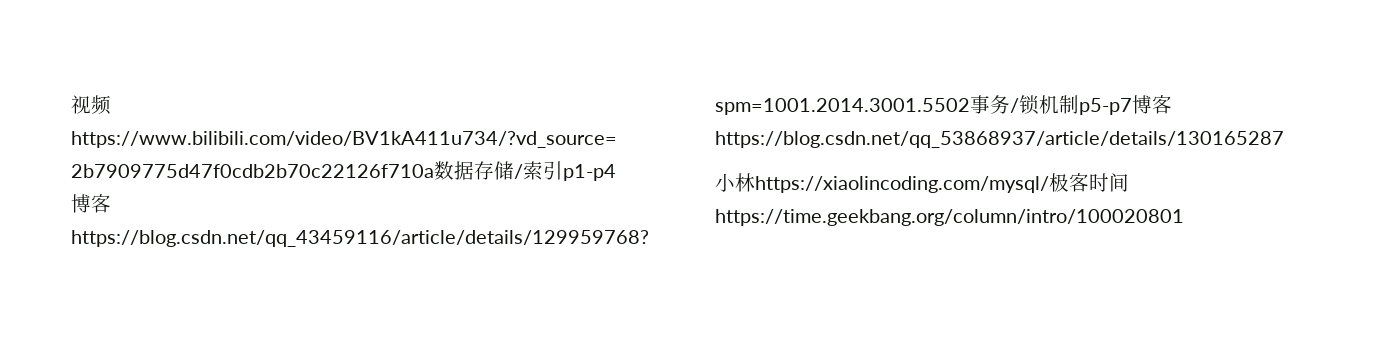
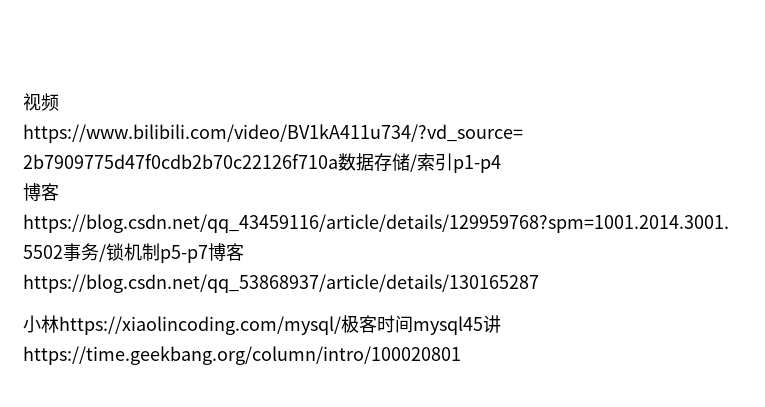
- 小林https://xiaolincoding.com/mysql/极客时间https://time.geekbang.org/column/intro/100020801
+ 小林https://xiaolincoding.com/mysql/极客时间mysql45讲https://time.geekbang.org/column/intro/100020801

